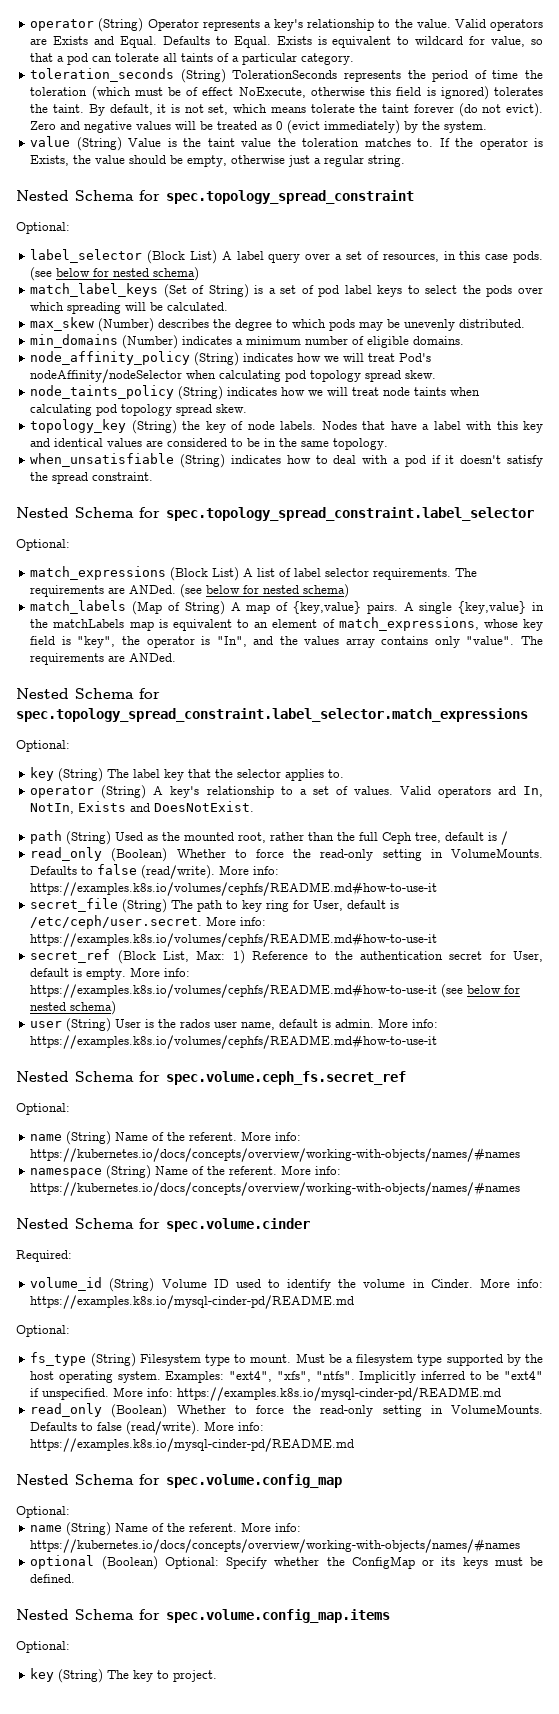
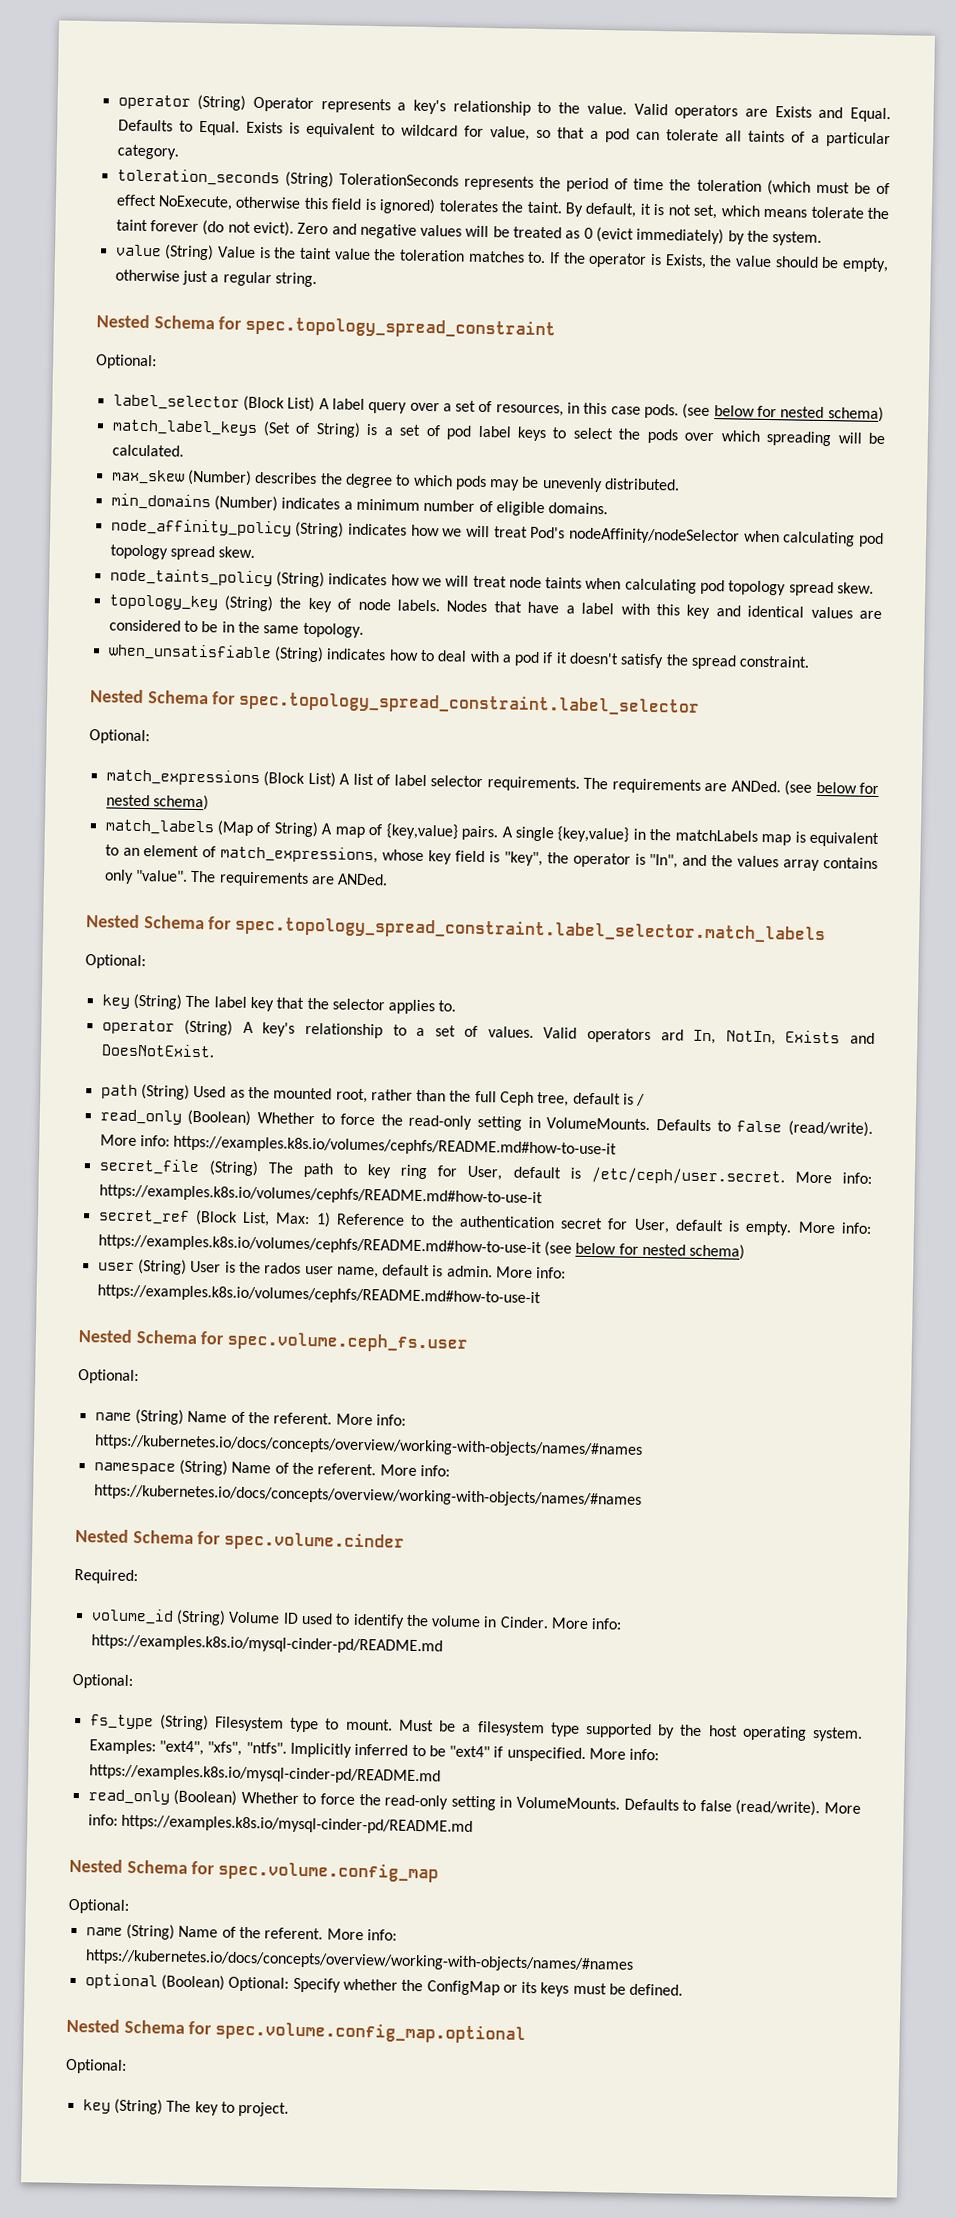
- Nested Schema for spec.topology_spread_constraint.label_selector.match_expressions
+ Nested Schema for spec.topology_spread_constraint.label_selector.match_labels
- Nested Schema for spec.volume.ceph_fs.secret_ref
+ Nested Schema for spec.volume.ceph_fs.user
- Nested Schema for spec.volume.config_map.items
+ Nested Schema for spec.volume.config_map.optional

